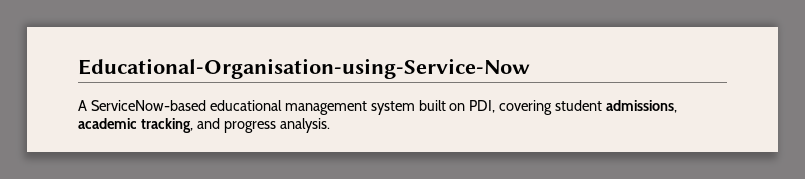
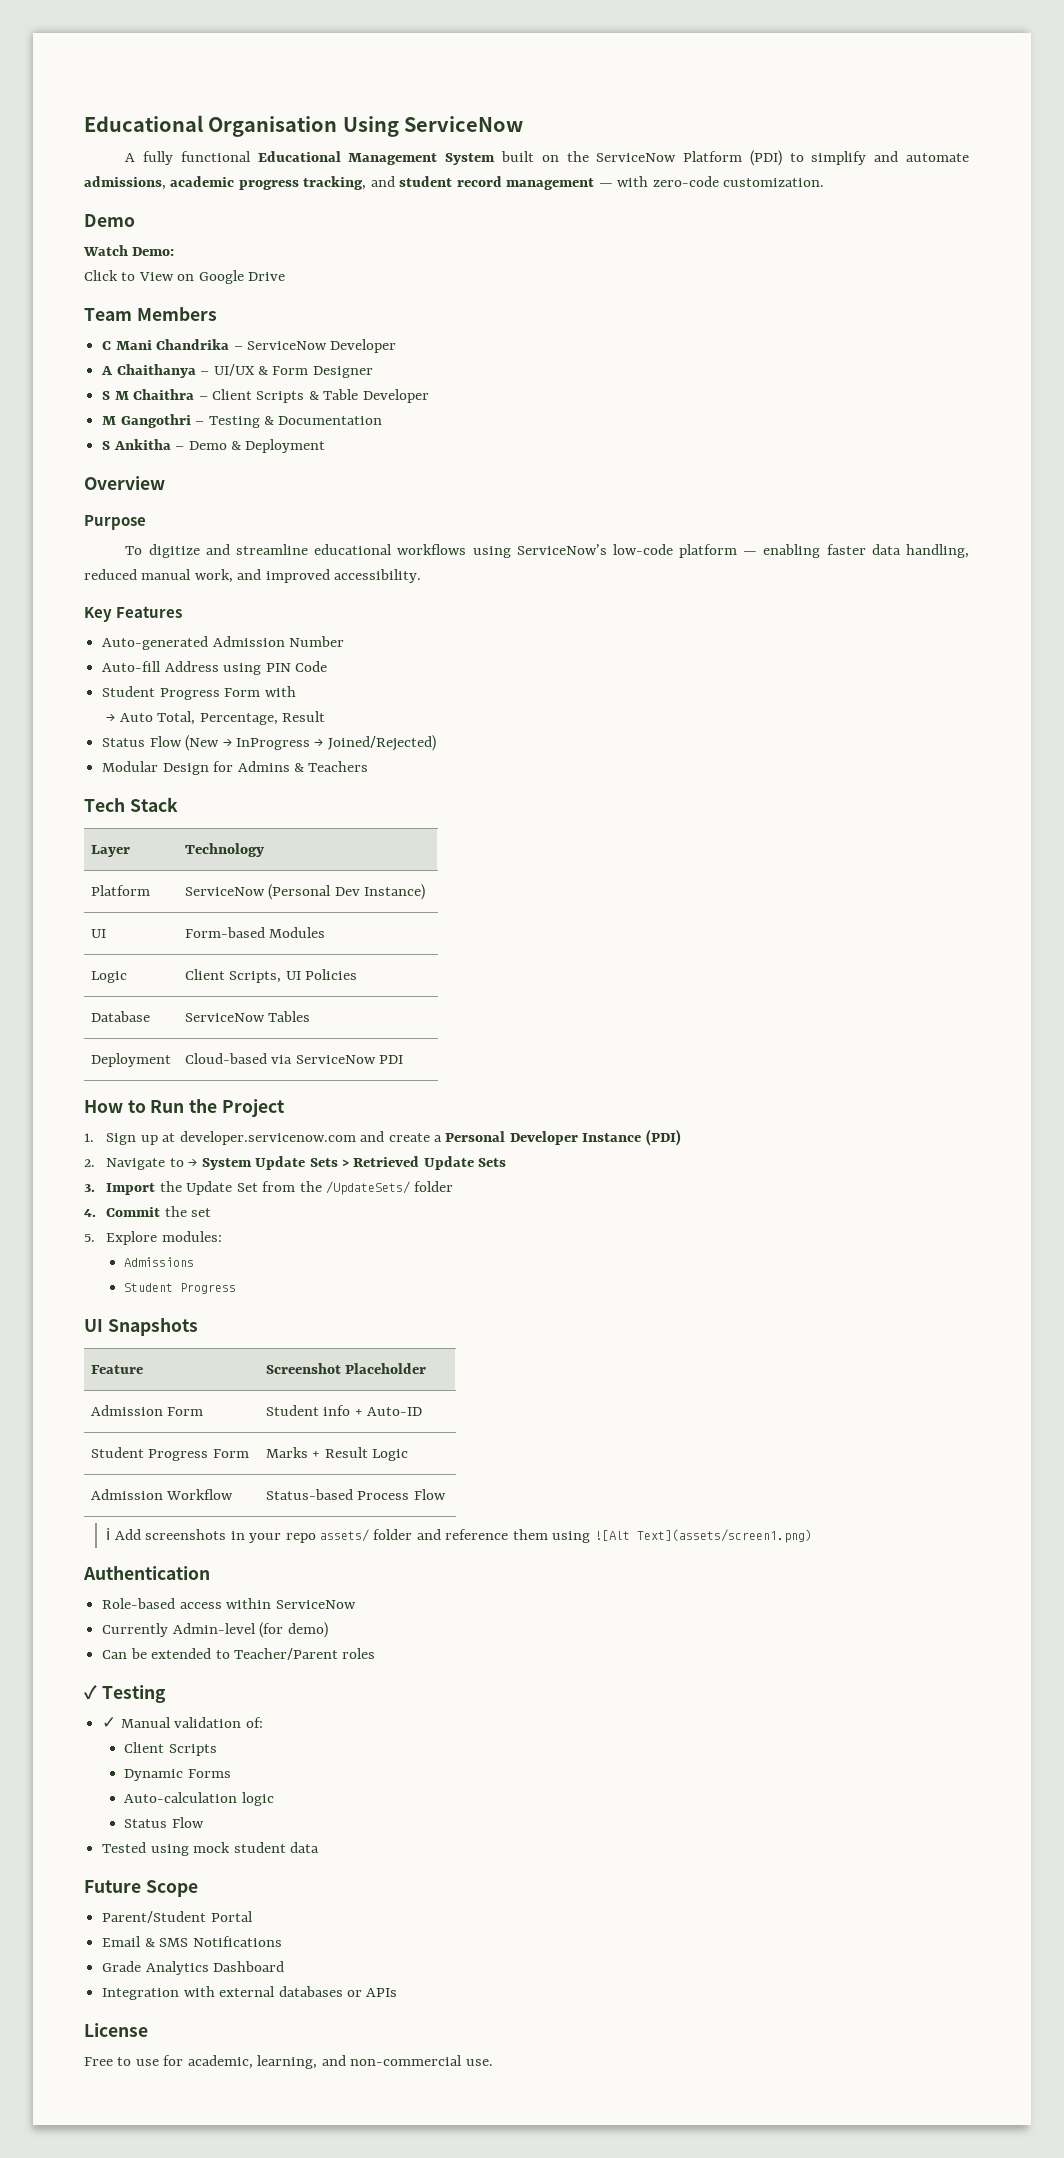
- Educational-Organisation-using-Service-Now
- A ServiceNow-based educational management system built on PDI, covering student admissions, academic tracking, and progress analysis.
+ Educational Organisation Using ServiceNow
+ A fully functional Educational Management System built on the ServiceNow Platform (PDI) to simplify and automate admissions, academic progress tracking, and student record management — with zero-code customization.
+ Demo
+ Watch Demo:
+ Click to View on Google Drive
+ Team Members
+ C Mani Chandrika – ServiceNow Developer
+ A Chaithanya – UI/UX & Form Designer
+ S M Chaithra – Client Scripts & Table Developer
+ M Gangothri – Testing & Documentation
+ S Ankitha – Demo & Deployment
+ Overview
+ Purpose
+ To digitize and streamline educational workflows using ServiceNow’s low-code platform — enabling faster data handling, reduced manual work, and improved accessibility.
+ Key Features
+ Auto-generated Admission Number
+ Auto-fill Address using PIN Code
+ Student Progress Form with
+ → Auto Total, Percentage, Result
+ Status Flow (New → InProgress → Joined/Rejected)
+ Modular Design for Admins & Teachers
+ Tech Stack
+ Layer | Technology
+ Platform | ServiceNow (Personal Dev Instance)
+ UI | Form-based Modules
+ Logic | Client Scripts, UI Policies
+ Database | ServiceNow Tables
+ Deployment | Cloud-based via ServiceNow PDI
+ How to Run the Project
+ 1. Sign up at developer.servicenow.com and create a Personal Developer Instance (PDI)
+ 2. Navigate to → System Update Sets > Retrieved Update Sets
+ 3. Import the Update Set from the /UpdateSets/ folder
+ 4. Commit the set
+ 5. Explore modules:
+ Admissions
+ Student Progress
+ UI Snapshots
+ Feature | Screenshot Placeholder
+ Admission Form | Student info + Auto-ID
+ Student Progress Form | Marks + Result Logic
+ Admission Workflow | Status-based Process Flow
+ ℹ Add screenshots in your repo assets/ folder and reference them using ![Alt Text](assets/screen1.png)
+ Authentication
+ Role-based access within ServiceNow
+ Currently Admin-level (for demo)
+ Can be extended to Teacher/Parent roles
+ ✓ Testing
+ ✓ Manual validation of:
+ Client Scripts
+ Dynamic Forms
+ Auto-calculation logic
+ Status Flow
+ Tested using mock student data
+ Future Scope
+ Parent/Student Portal
+ Email & SMS Notifications
+ Grade Analytics Dashboard
+ Integration with external databases or APIs
+ License
+ Free to use for academic, learning, and non-commercial use.

